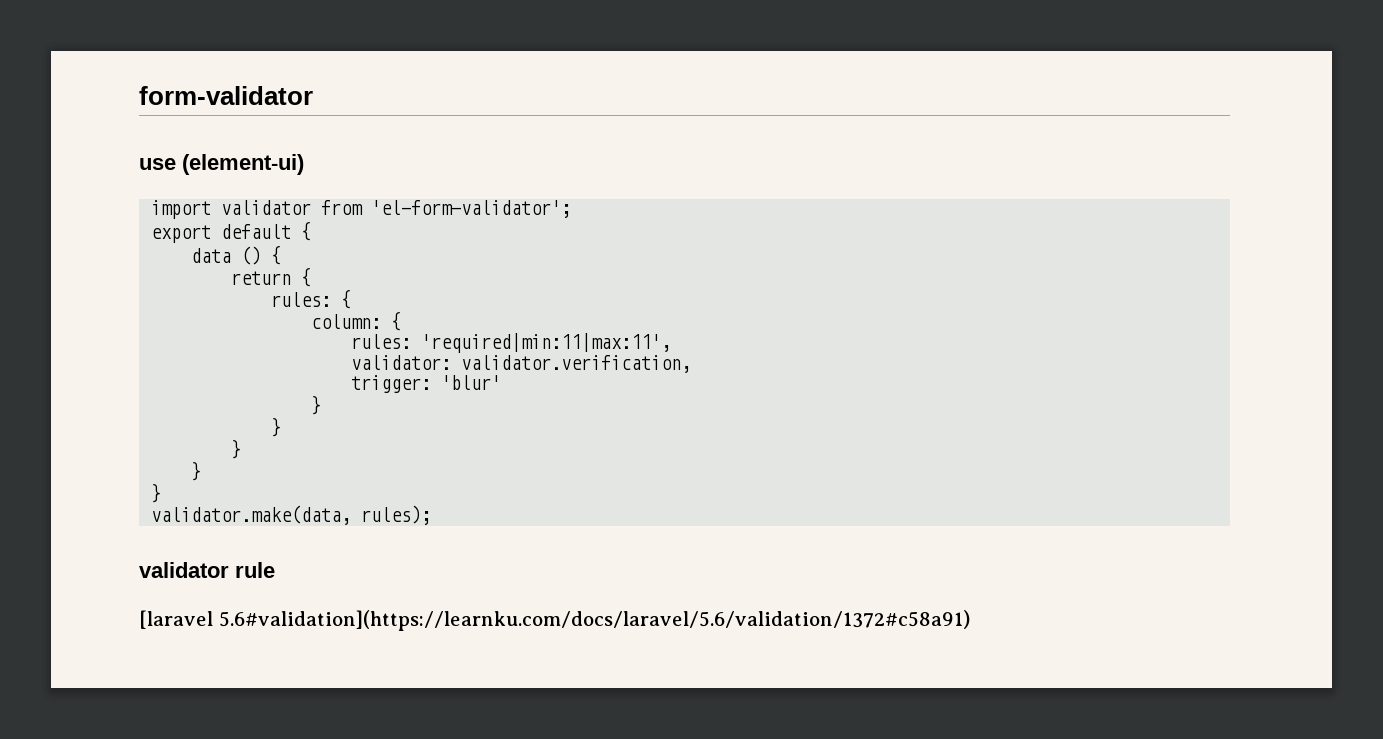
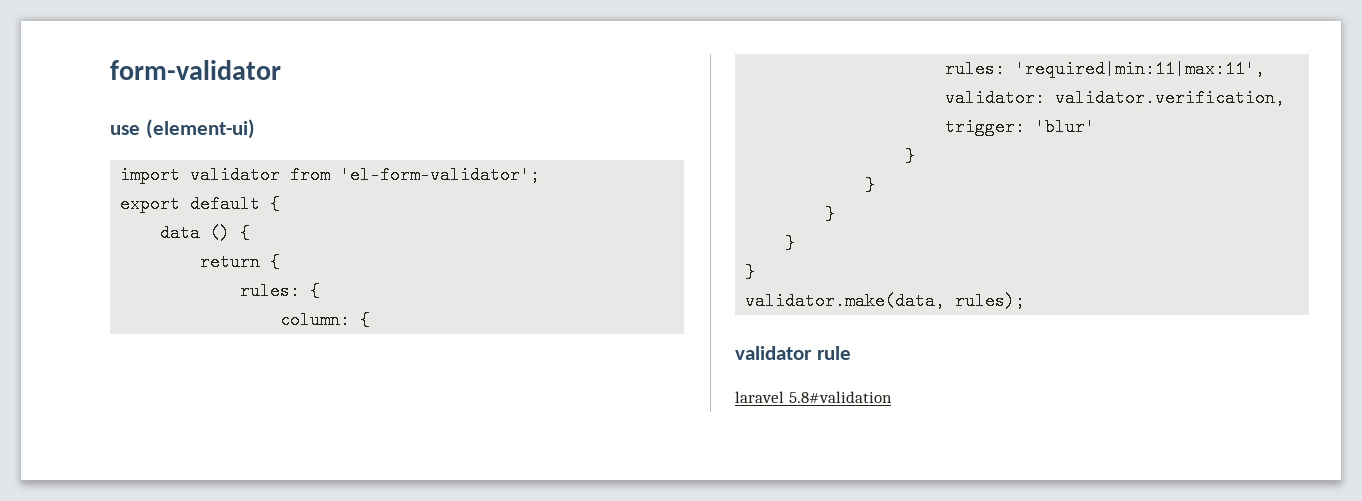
- [laravel 5.6#validation](https://learnku.com/docs/laravel/5.6/validation/1372#c58a91)
+ laravel 5.8#validation

